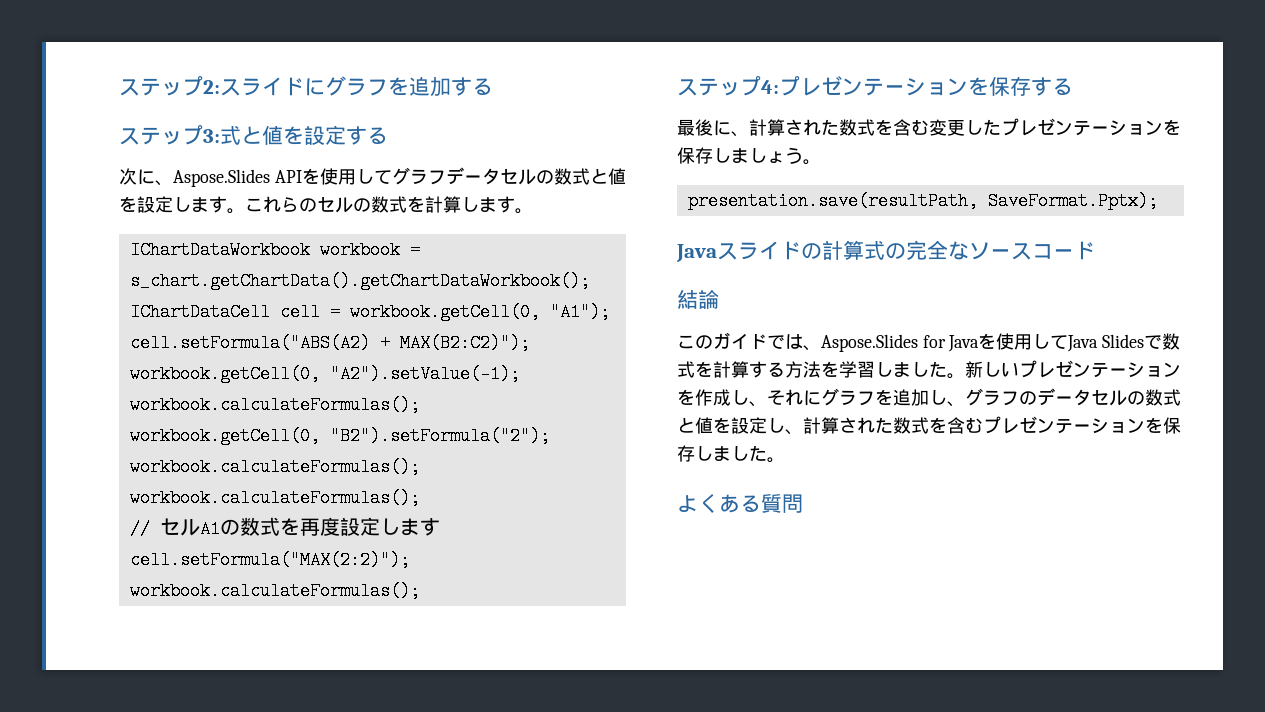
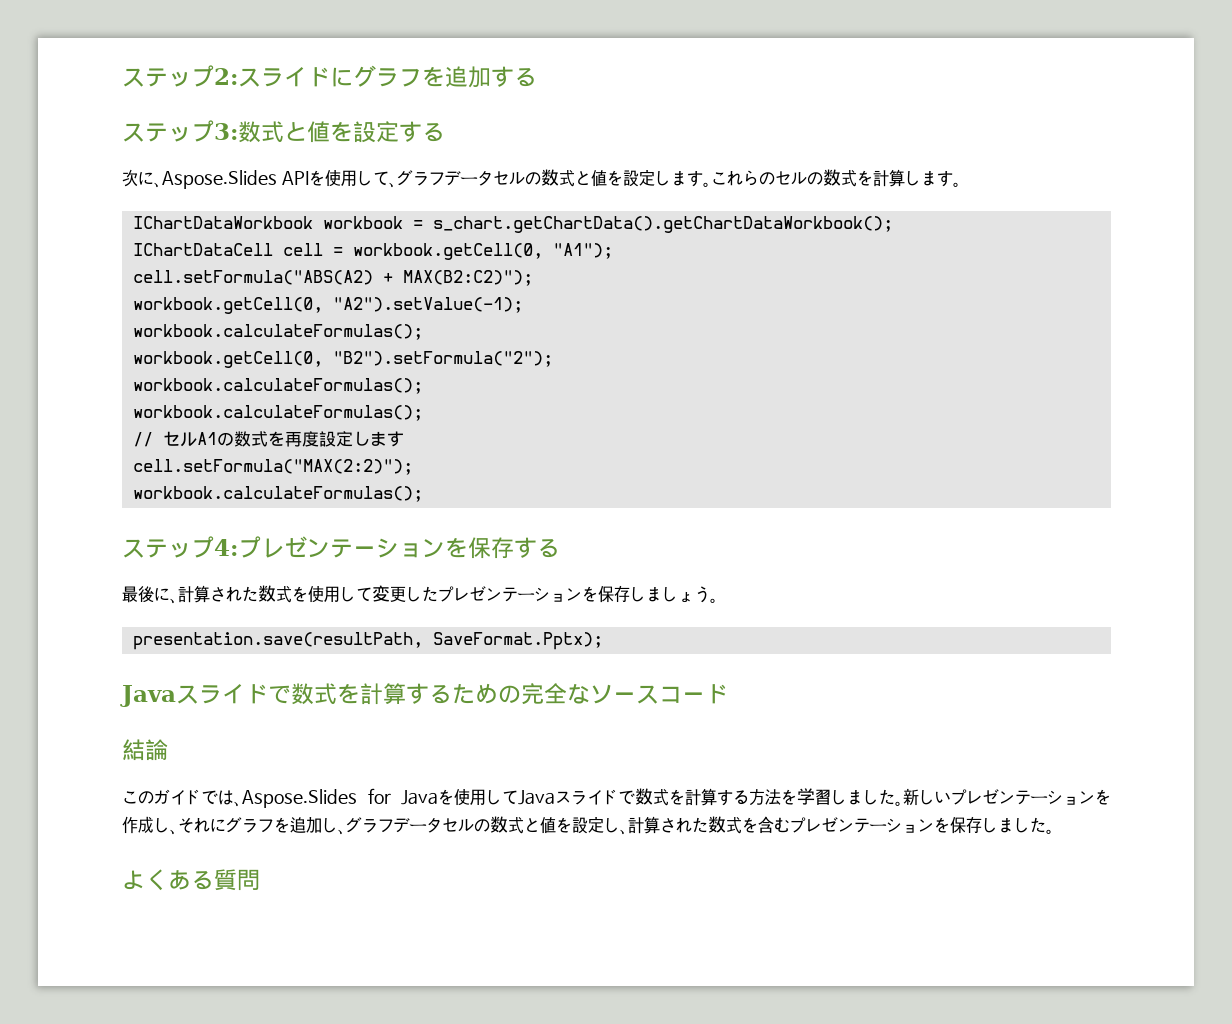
- ステップ3:式と値を設定する
+ ステップ3:数式と値を設定する
- 次に、Aspose.Slides APIを使用してグラフデータセルの数式と値を設定します。
+ 次に、Aspose.Slides APIを使用して、グラフデータセルの数式と値を設定します。
- 最後に、計算された数式を含む変更したプレゼンテーションを保存しましょう。
+ 最後に、計算された数式を使用して変更したプレゼンテーションを保存しましょう。
- Javaスライドの計算式の完全なソースコード
+ Javaスライドで数式を計算するための完全なソースコード
- このガイドでは、Aspose.Slides for Javaを使用してJava Slidesで数式を計算する方法を学習しました。
+ このガイドでは、Aspose.Slides for Javaを使用してJavaスライドで数式を計算する方法を学習しました。
- 新しいプレゼンテーションを作成し、それにグラフを追加し、グラフのデータセルの数式と値を設定し、計算された数式を含むプレゼンテーションを保存しました。
+ 新しいプレゼンテーションを作成し、それにグラフを追加し、グラフデータセルの数式と値を設定し、計算された数式を含むプレゼンテーションを保存しました。

